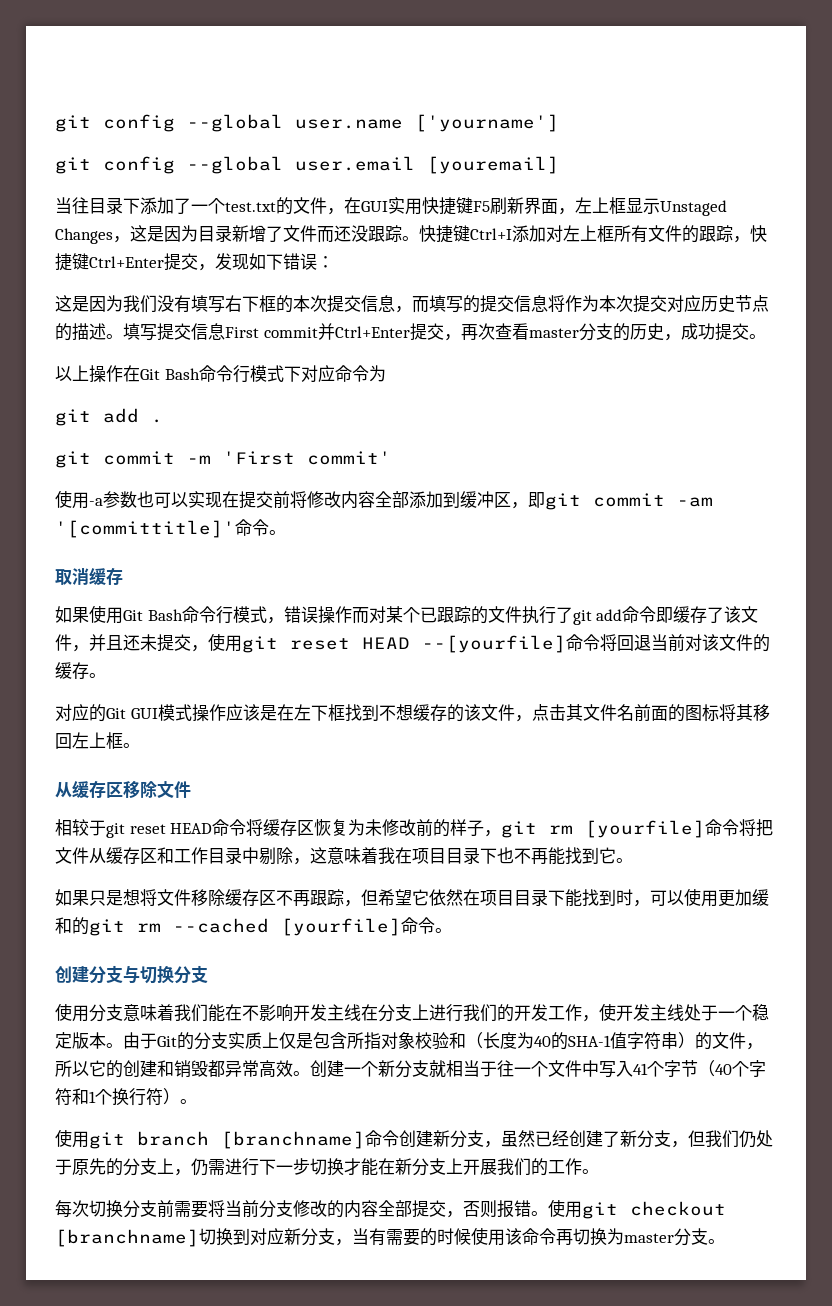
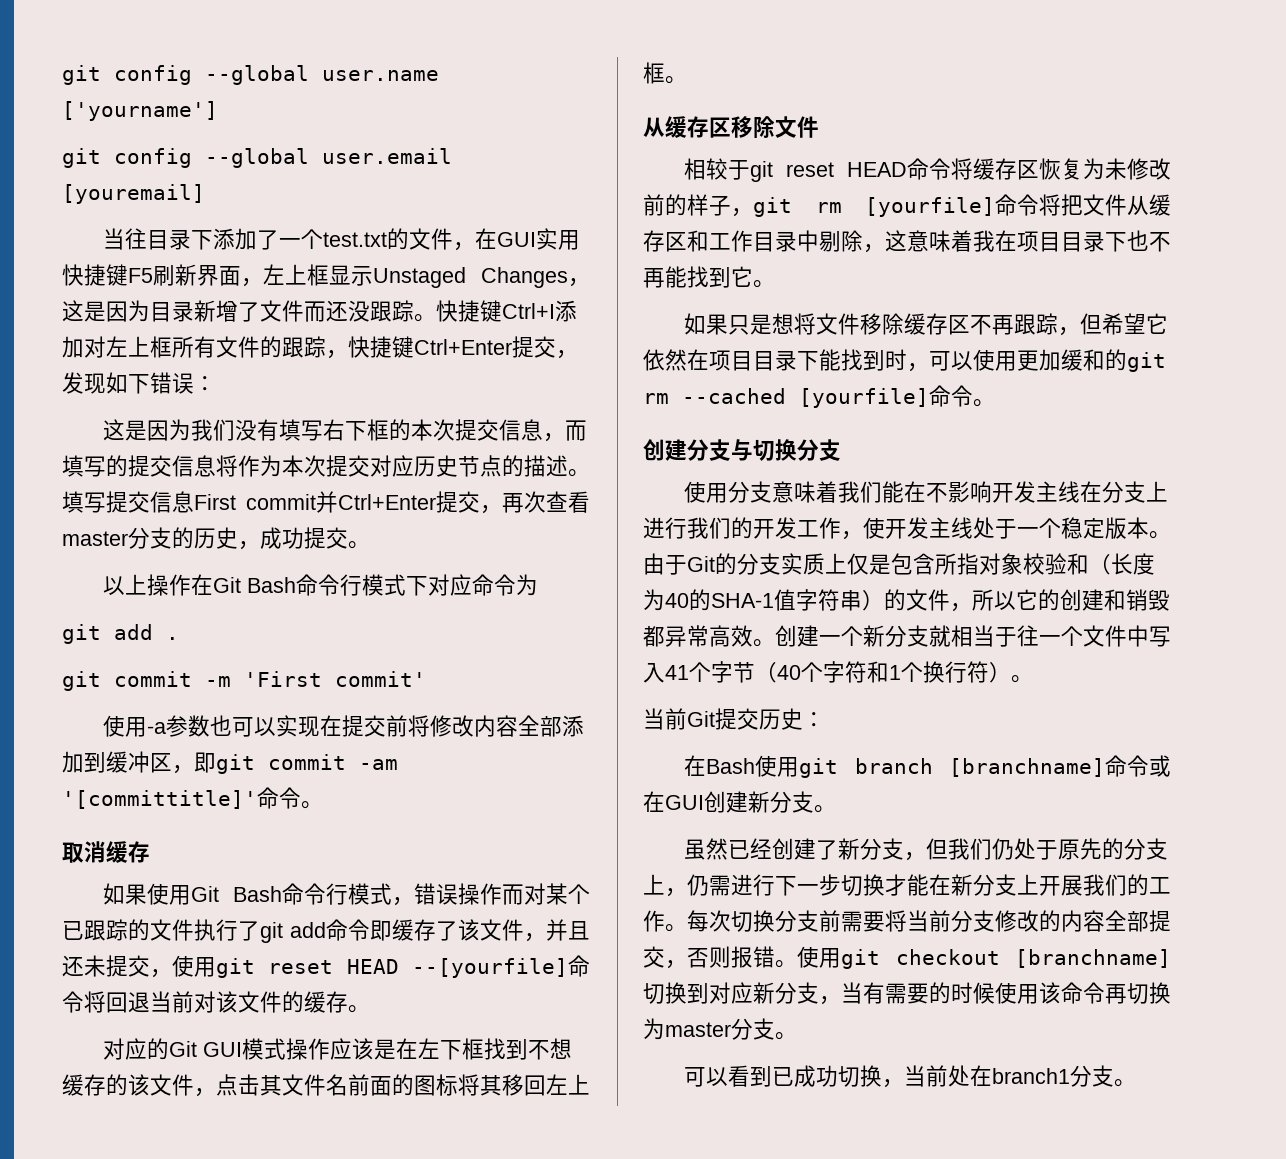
- 使用git branch [branchname]命令创建新分支，虽然已经创建了新分支，但我们仍处于原先的分支上，仍需进行下一步切换才能在新分支上开展我们的工作。
- 每次切换分支前需要将当前分支修改的内容全部提交，否则报错。
+ 当前Git提交历史：
+ 在Bash使用git branch [branchname]命令或在GUI创建新分支。
+ 虽然已经创建了新分支，但我们仍处于原先的分支上，仍需进行下一步切换才能在新分支上开展我们的工作。每次切换分支前需要将当前分支修改的内容全部提交，否则报错。
+ 可以看到已成功切换，当前处在branch1分支。

